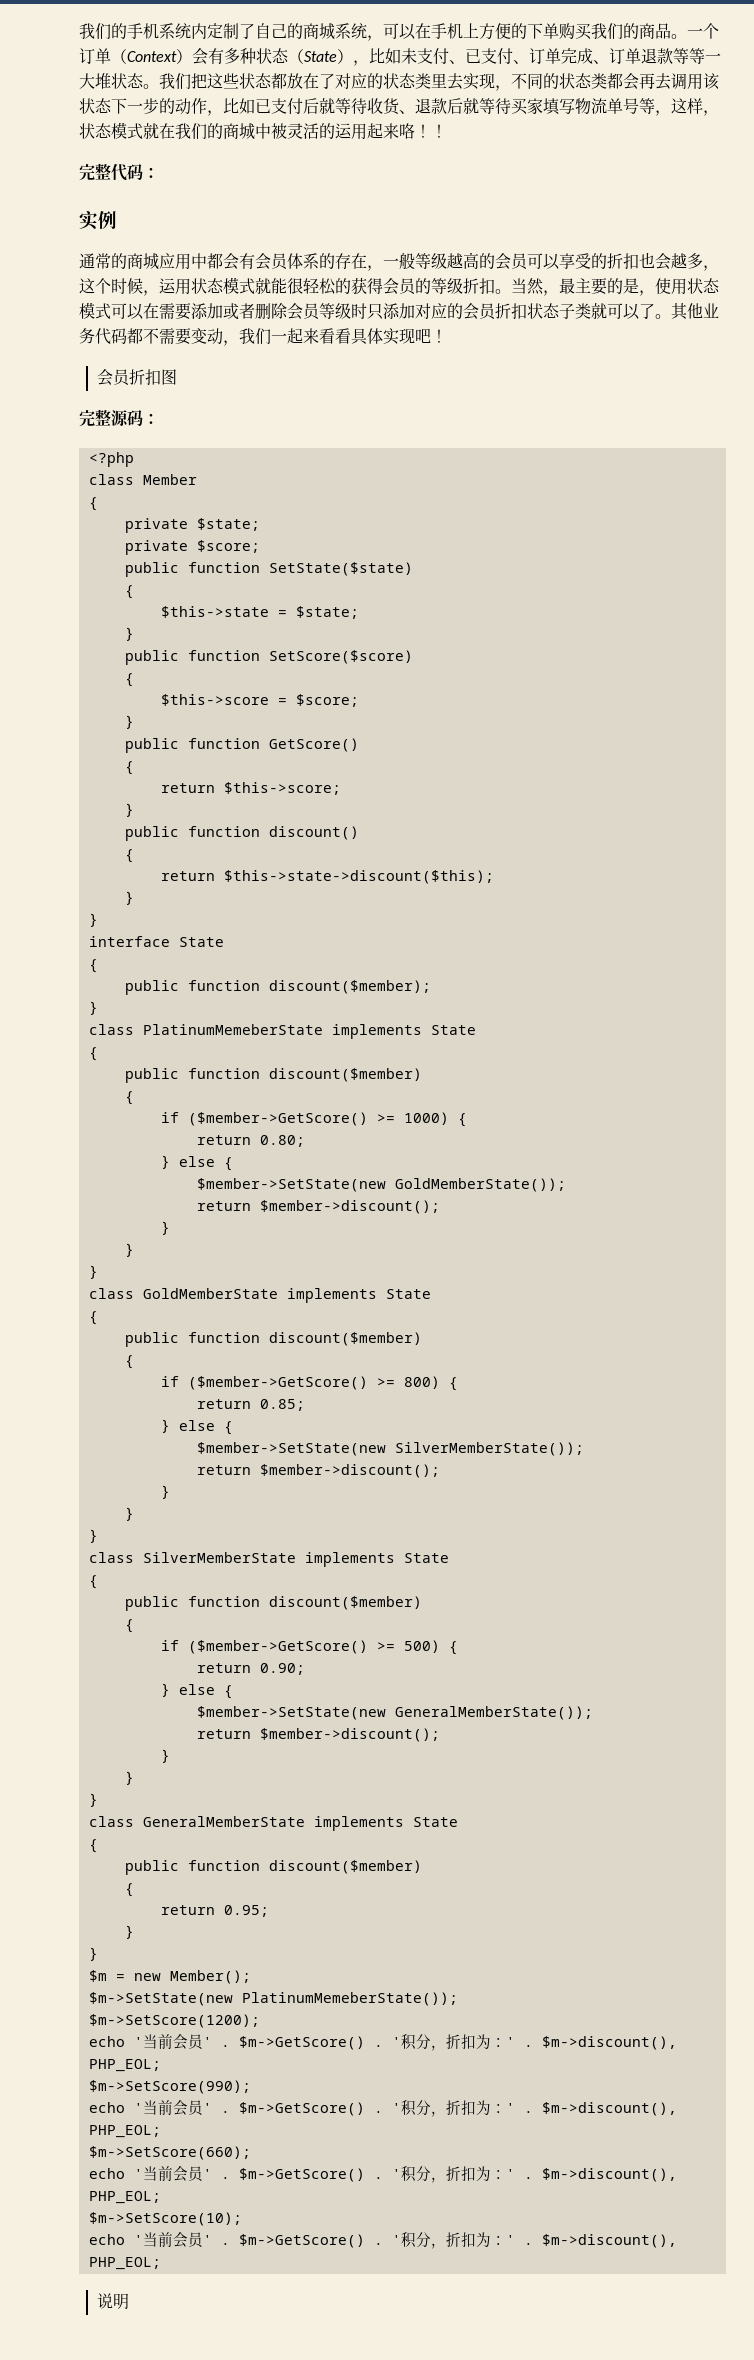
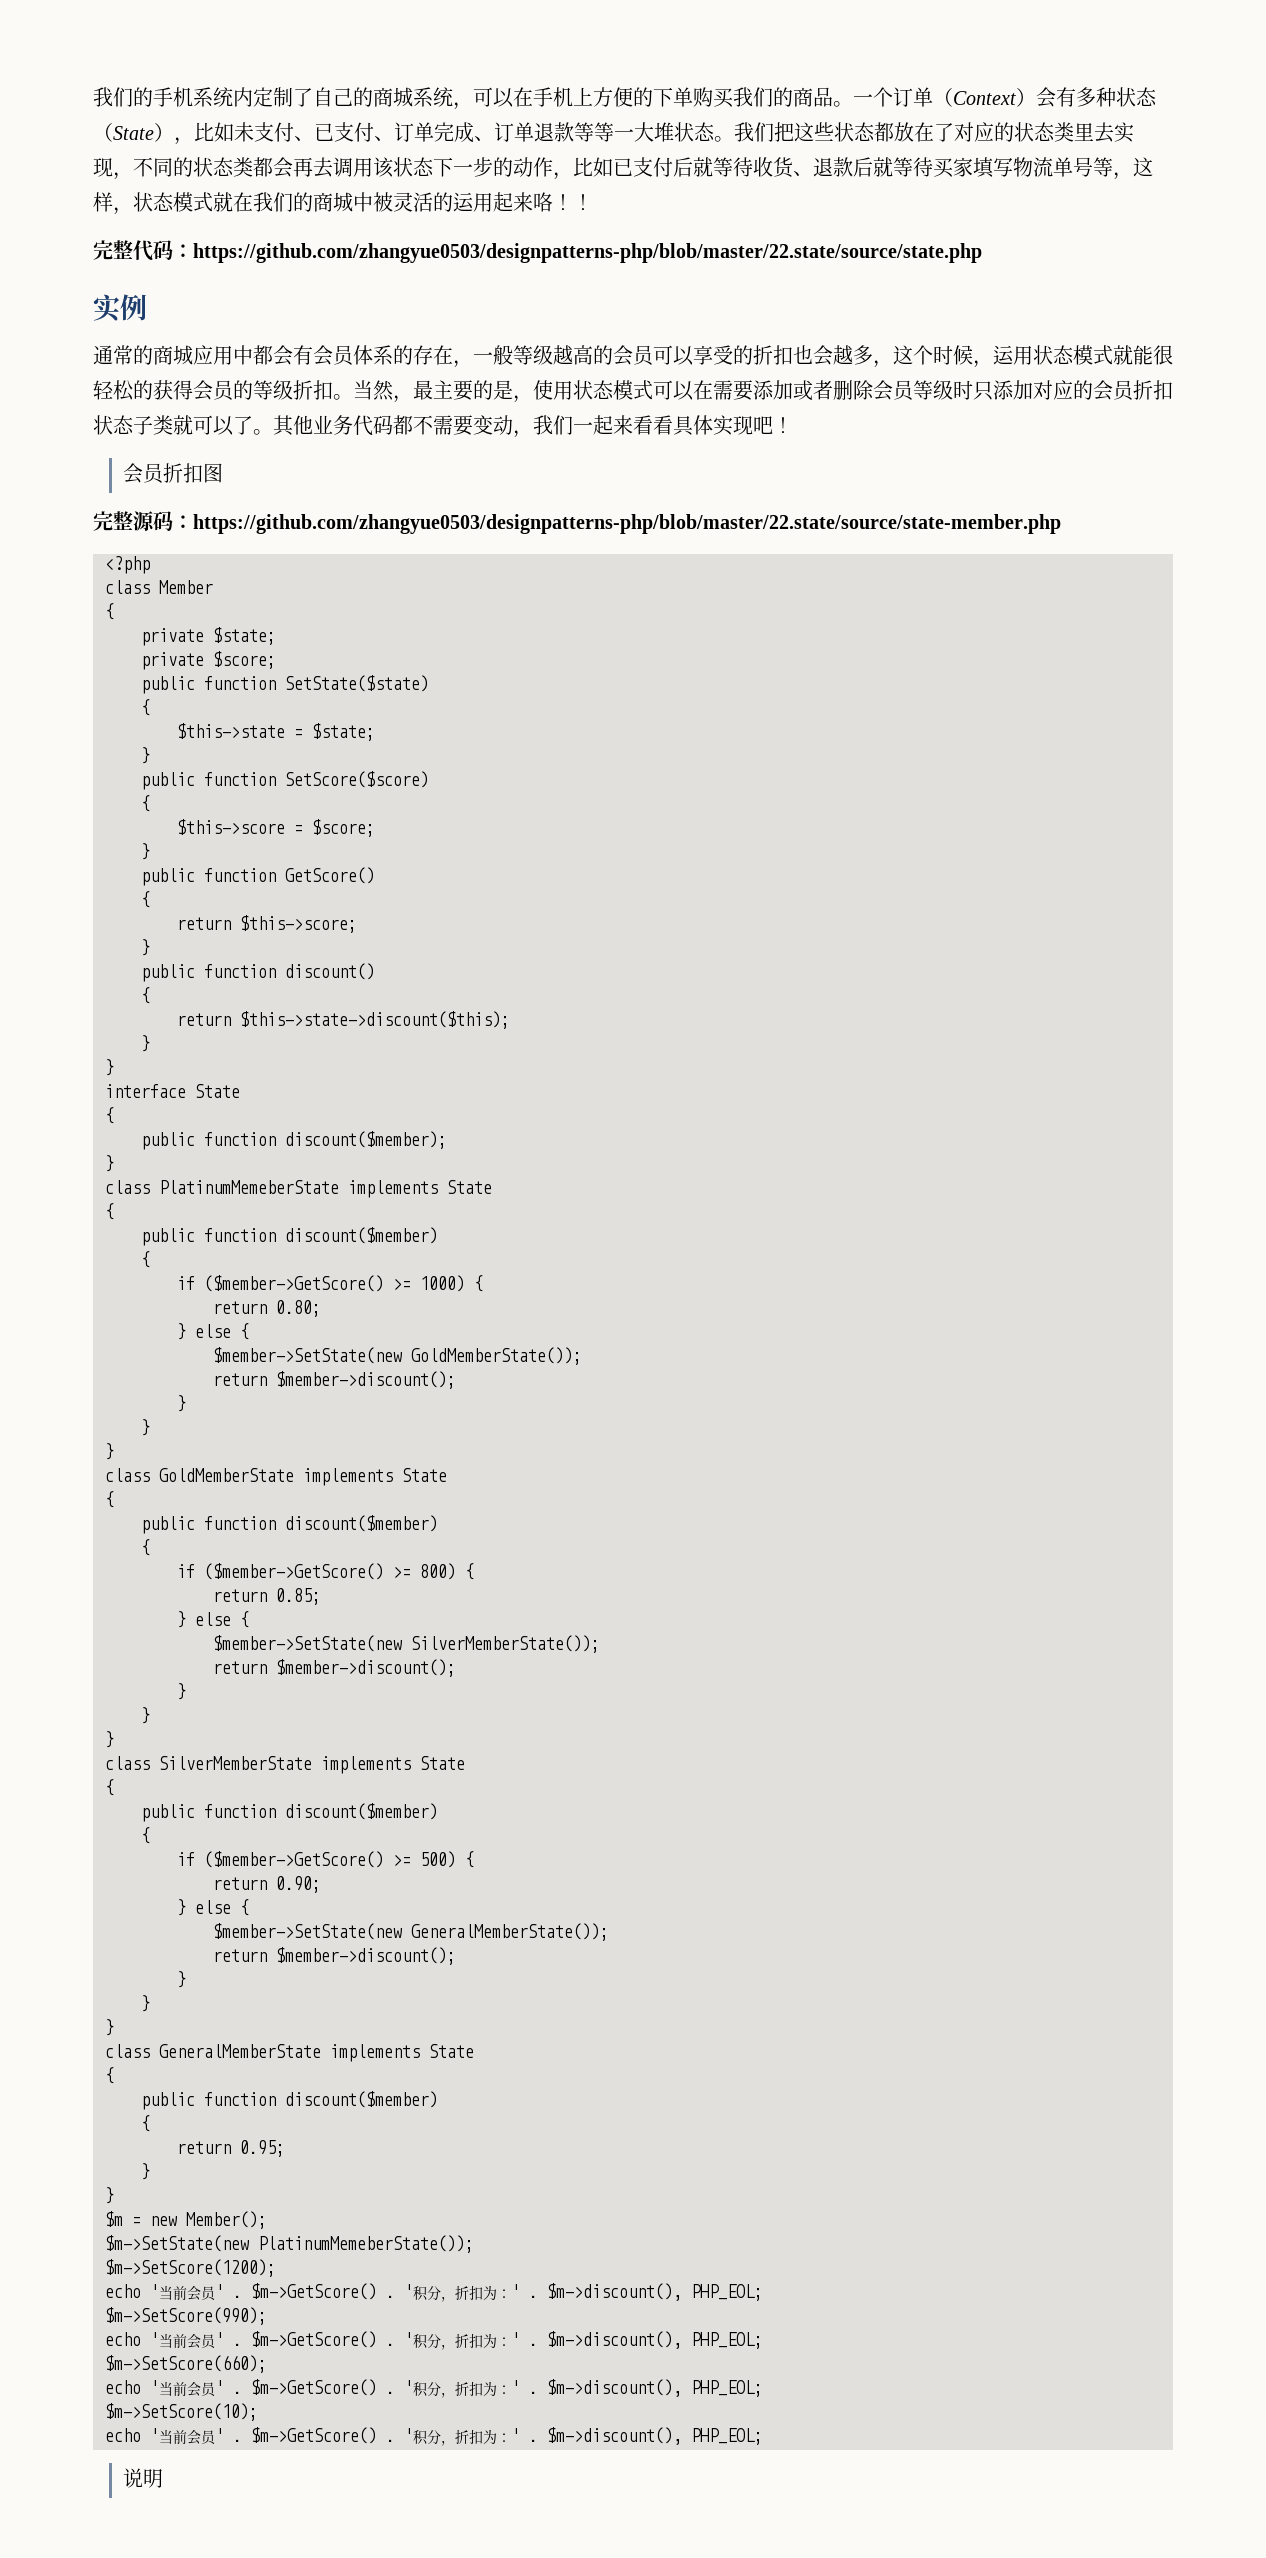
- 完整代码：
+ 完整代码：https://github.com/zhangyue0503/designpatterns-php/blob/master/22.state/source/state.php
- 完整源码：
+ 完整源码：https://github.com/zhangyue0503/designpatterns-php/blob/master/22.state/source/state-member.php

